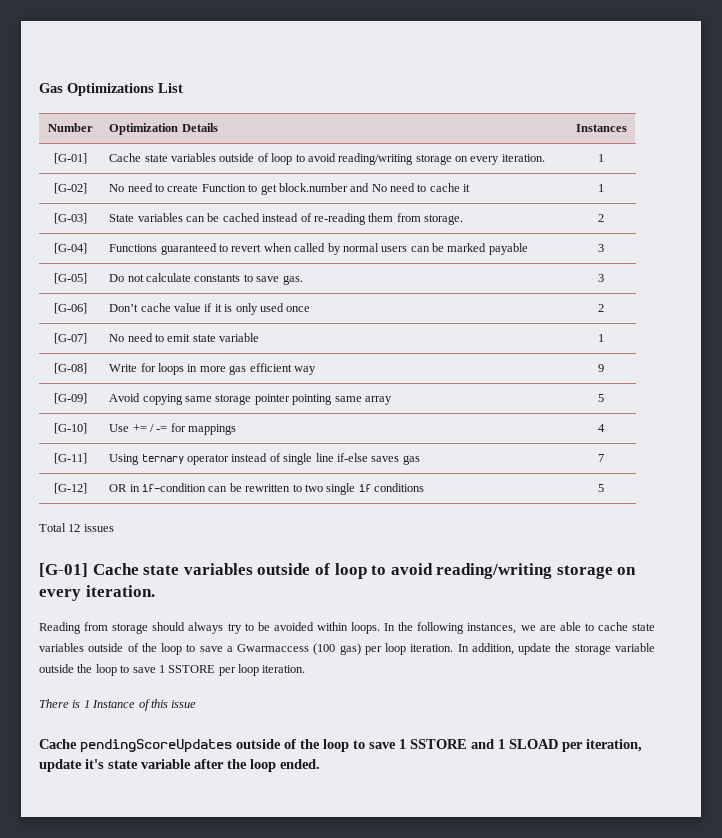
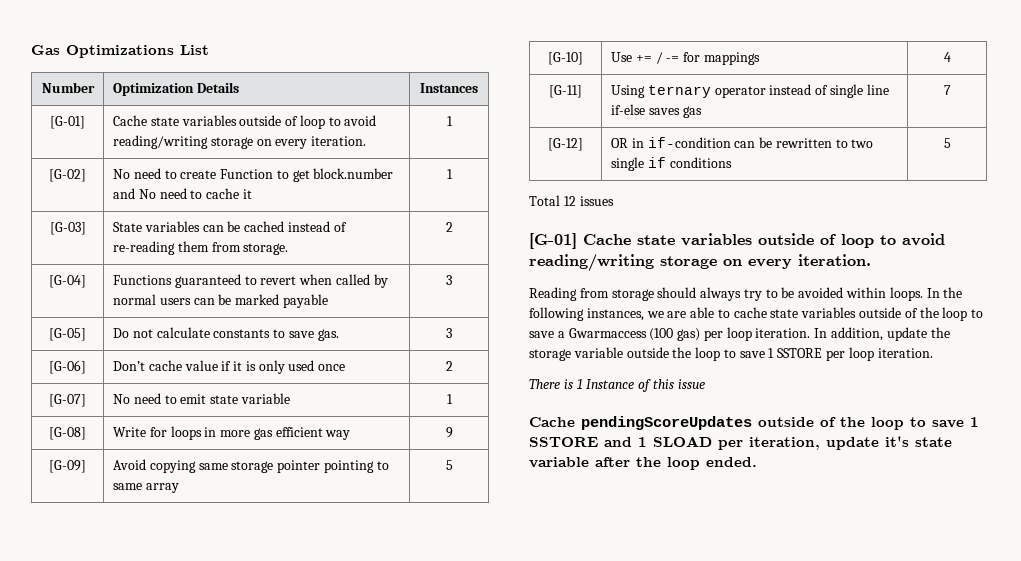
- [G-09] | Avoid copying same storage pointer pointing same array | 5
+ [G-09] | Avoid copying same storage pointer pointing to same array | 5

